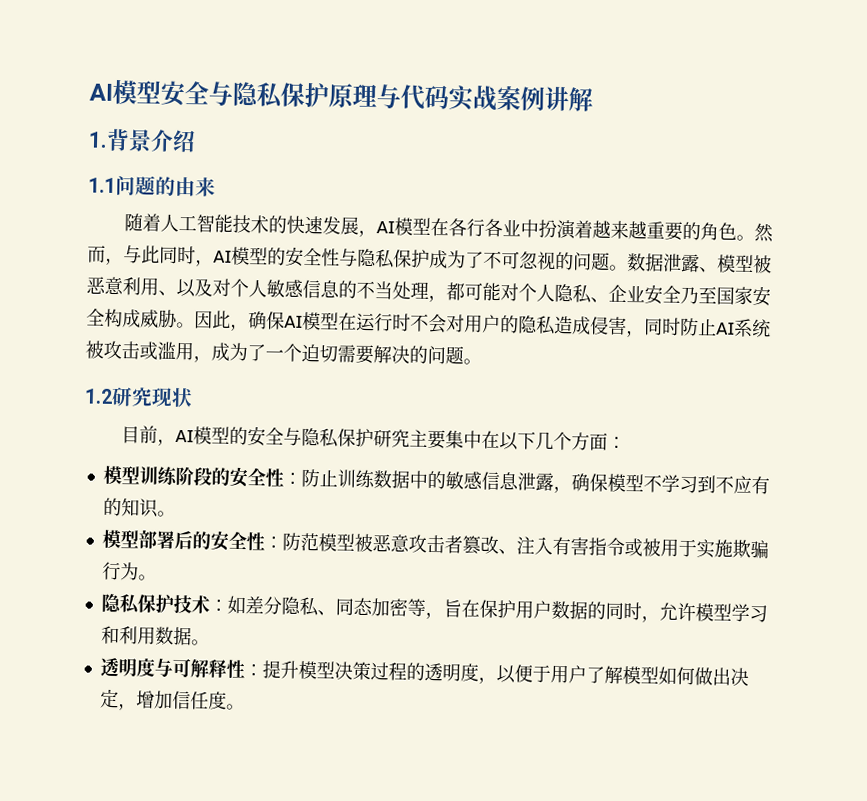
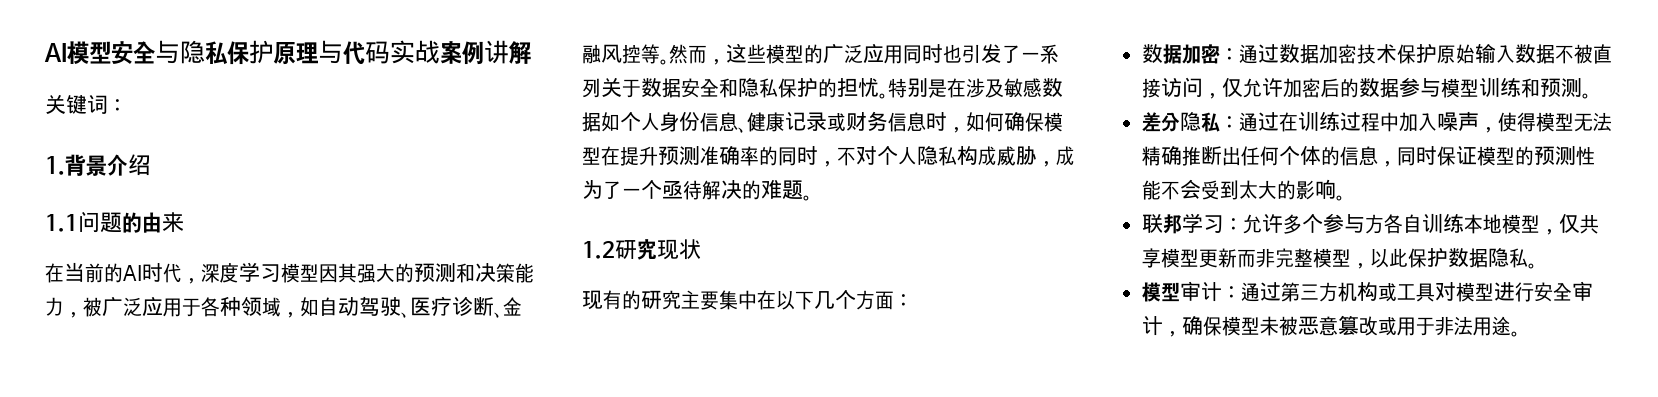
+ 关键词：
- 随着人工智能技术的快速发展，AI模型在各行各业中扮演着越来越重要的角色。然而，与此同时，AI模型的安全性与隐私保护成为了不可忽视的问题。数据泄露、模型被恶意利用、以及对个人敏感信息的不当处理，都可能对个人隐私、企业安全乃至国家安全构成威胁。因此，确保AI模型在运行时不会对用户的隐私造成侵害，同时防止AI系统被攻击或滥用，成为了一个迫切需要解决的问题。
+ 在当前的AI时代，深度学习模型因其强大的预测和决策能力，被广泛应用于各种领域，如自动驾驶、医疗诊断、金融风控等。然而，这些模型的广泛应用同时也引发了一系列关于数据安全和隐私保护的担忧。特别是在涉及敏感数据如个人身份信息、健康记录或财务信息时，如何确保模型在提升预测准确率的同时，不对个人隐私构成威胁，成为了一个亟待解决的难题。
  1.2研究现状
- 目前，AI模型的安全与隐私保护研究主要集中在以下几个方面：
+ 现有的研究主要集中在以下几个方面：
- 模型训练阶段的安全性：防止训练数据中的敏感信息泄露，确保模型不学习到不应有的知识。
- 模型部署后的安全性：防范模型被恶意攻击者篡改、注入有害指令或被用于实施欺骗行为。
- 隐私保护技术：如差分隐私、同态加密等，旨在保护用户数据的同时，允许模型学习和利用数据。
- 透明度与可解释性：提升模型决策过程的透明度，以便于用户了解模型如何做出决定，增加信任度。
+ 数据加密：通过数据加密技术保护原始输入数据不被直接访问，仅允许加密后的数据参与模型训练和预测。
+ 差分隐私：通过在训练过程中加入噪声，使得模型无法精确推断出任何个体的信息，同时保证模型的预测性能不会受到太大的影响。
+ 联邦学习：允许多个参与方各自训练本地模型，仅共享模型更新而非完整模型，以此保护数据隐私。
+ 模型审计：通过第三方机构或工具对模型进行安全审计，确保模型未被恶意篡改或用于非法用途。

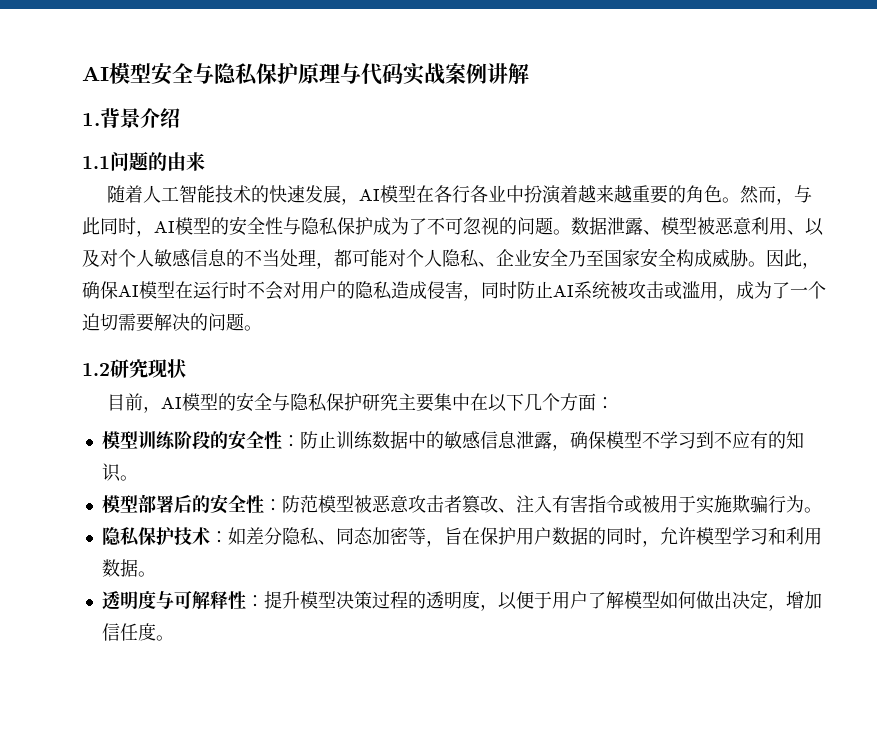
- 关键词：
- 在当前的AI时代，深度学习模型因其强大的预测和决策能力，被广泛应用于各种领域，如自动驾驶、医疗诊断、金融风控等。然而，这些模型的广泛应用同时也引发了一系列关于数据安全和隐私保护的担忧。特别是在涉及敏感数据如个人身份信息、健康记录或财务信息时，如何确保模型在提升预测准确率的同时，不对个人隐私构成威胁，成为了一个亟待解决的难题。
+ 随着人工智能技术的快速发展，AI模型在各行各业中扮演着越来越重要的角色。然而，与此同时，AI模型的安全性与隐私保护成为了不可忽视的问题。数据泄露、模型被恶意利用、以及对个人敏感信息的不当处理，都可能对个人隐私、企业安全乃至国家安全构成威胁。因此，确保AI模型在运行时不会对用户的隐私造成侵害，同时防止AI系统被攻击或滥用，成为了一个迫切需要解决的问题。
  1.2研究现状
- 现有的研究主要集中在以下几个方面：
+ 目前，AI模型的安全与隐私保护研究主要集中在以下几个方面：
- 数据加密：通过数据加密技术保护原始输入数据不被直接访问，仅允许加密后的数据参与模型训练和预测。
- 差分隐私：通过在训练过程中加入噪声，使得模型无法精确推断出任何个体的信息，同时保证模型的预测性能不会受到太大的影响。
- 联邦学习：允许多个参与方各自训练本地模型，仅共享模型更新而非完整模型，以此保护数据隐私。
- 模型审计：通过第三方机构或工具对模型进行安全审计，确保模型未被恶意篡改或用于非法用途。
+ 模型训练阶段的安全性：防止训练数据中的敏感信息泄露，确保模型不学习到不应有的知识。
+ 模型部署后的安全性：防范模型被恶意攻击者篡改、注入有害指令或被用于实施欺骗行为。
+ 隐私保护技术：如差分隐私、同态加密等，旨在保护用户数据的同时，允许模型学习和利用数据。
+ 透明度与可解释性：提升模型决策过程的透明度，以便于用户了解模型如何做出决定，增加信任度。

